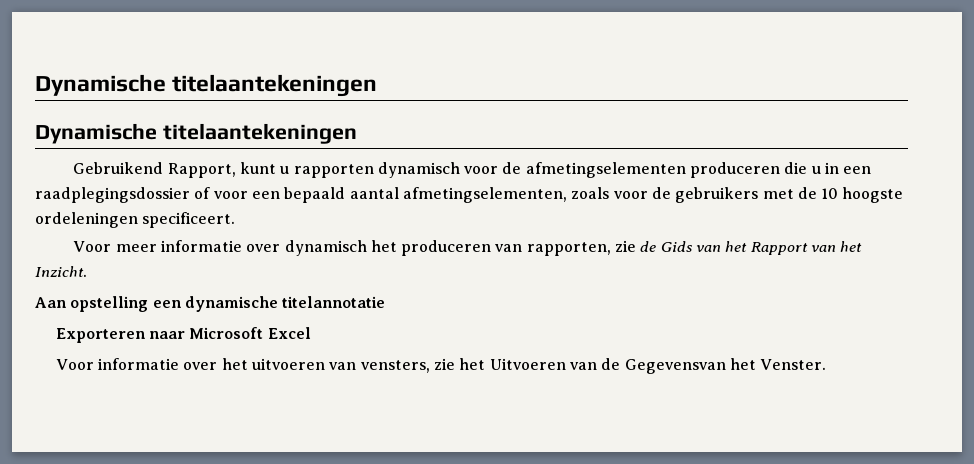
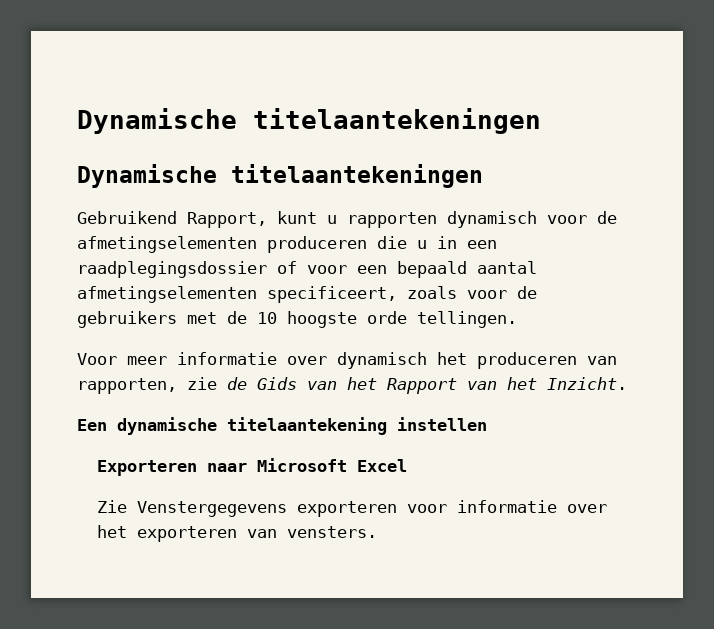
- Gebruikend Rapport, kunt u rapporten dynamisch voor de afmetingselementen produceren die u in een raadplegingsdossier of voor een bepaald aantal afmetingselementen, zoals voor de gebruikers met de 10 hoogste ordeleningen specificeert.
+ Gebruikend Rapport, kunt u rapporten dynamisch voor de afmetingselementen produceren die u in een raadplegingsdossier of voor een bepaald aantal afmetingselementen specificeert, zoals voor de gebruikers met de 10 hoogste orde tellingen.
- Aan opstelling een dynamische titelannotatie
+ Een dynamische titelaantekening instellen
- Voor informatie over het uitvoeren van vensters, zie het Uitvoeren van de Gegevensvan het Venster.
+ Zie Venstergegevens exporteren voor informatie over het exporteren van vensters.

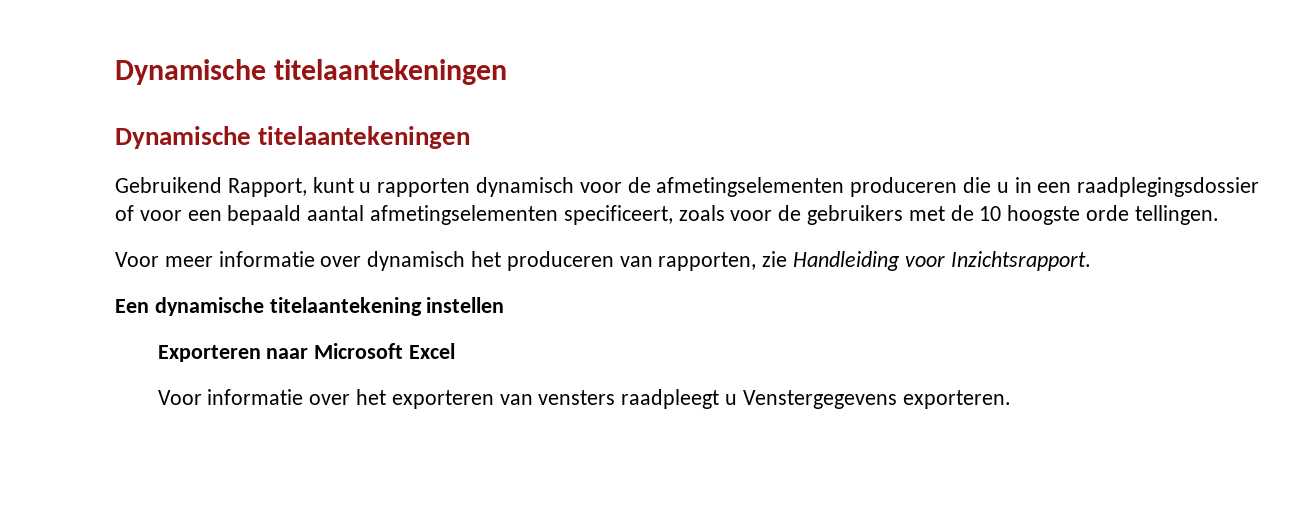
- Voor meer informatie over dynamisch het produceren van rapporten, zie de Gids van het Rapport van het Inzicht.
+ Voor meer informatie over dynamisch het produceren van rapporten, zie Handleiding voor Inzichtsrapport.
- Zie Venstergegevens exporteren voor informatie over het exporteren van vensters.
+ Voor informatie over het exporteren van vensters raadpleegt u Venstergegevens exporteren.

